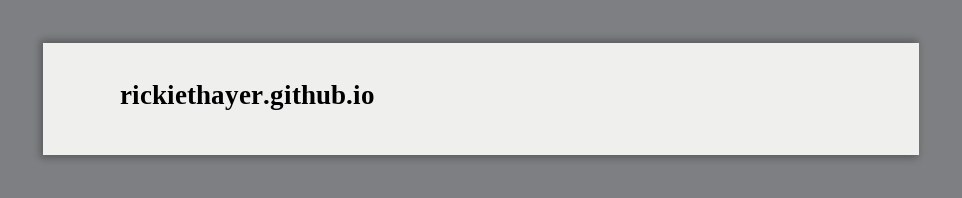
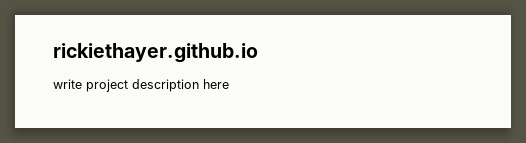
+ write project description here

